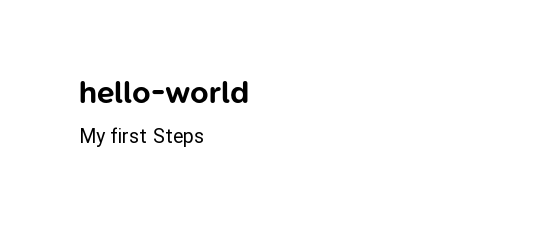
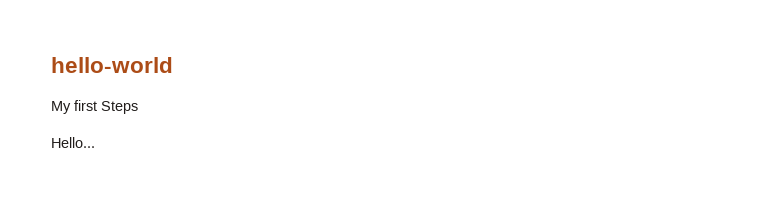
+ Hello...

